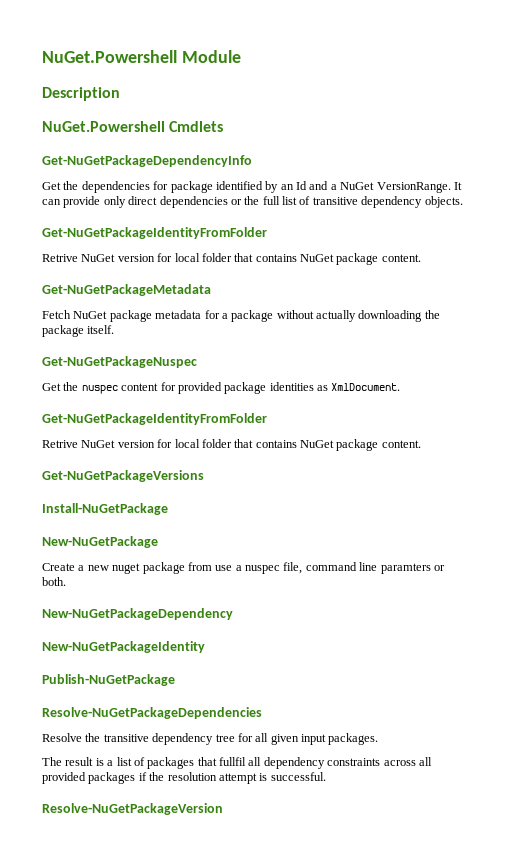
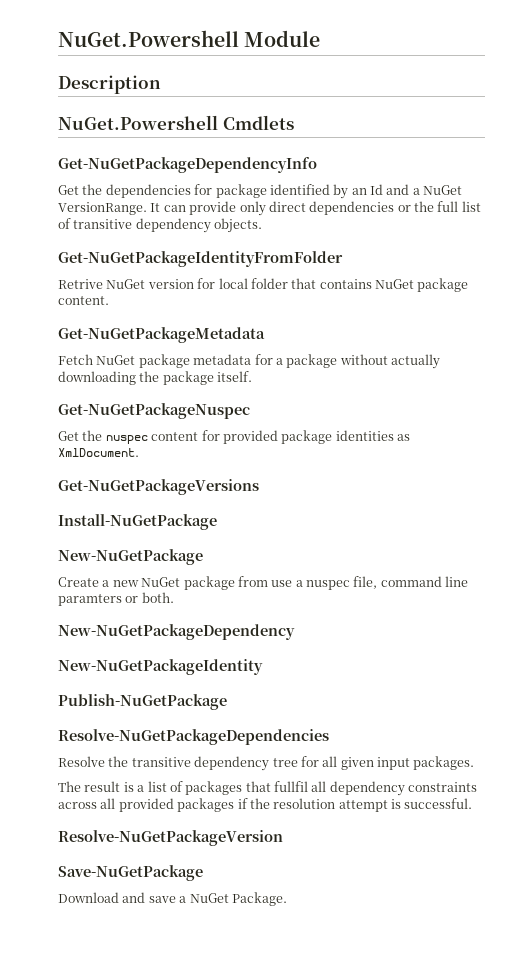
  Get the nuspec content for provided package identities as XmlDocument.
- Get-NuGetPackageIdentityFromFolder
- Retrive NuGet version for local folder that contains NuGet package content.
- Create a new nuget package from use a nuspec file, command line paramters or both.
+ Create a new NuGet package from use a nuspec file, command line paramters or both.
+ Save-NuGetPackage
+ Download and save a NuGet Package.

